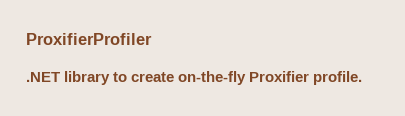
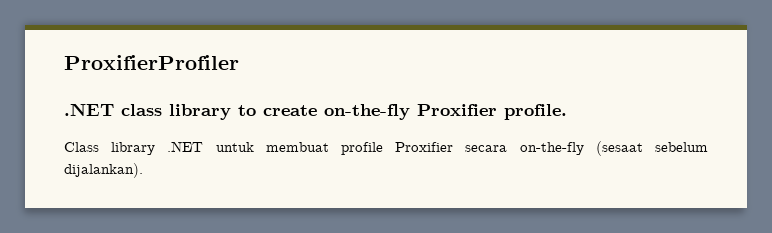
- .NET library to create on-the-fly Proxifier profile.
+ .NET class library to create on-the-fly Proxifier profile.
+ Class library .NET untuk membuat profile Proxifier secara on-the-fly (sesaat sebelum dijalankan).

